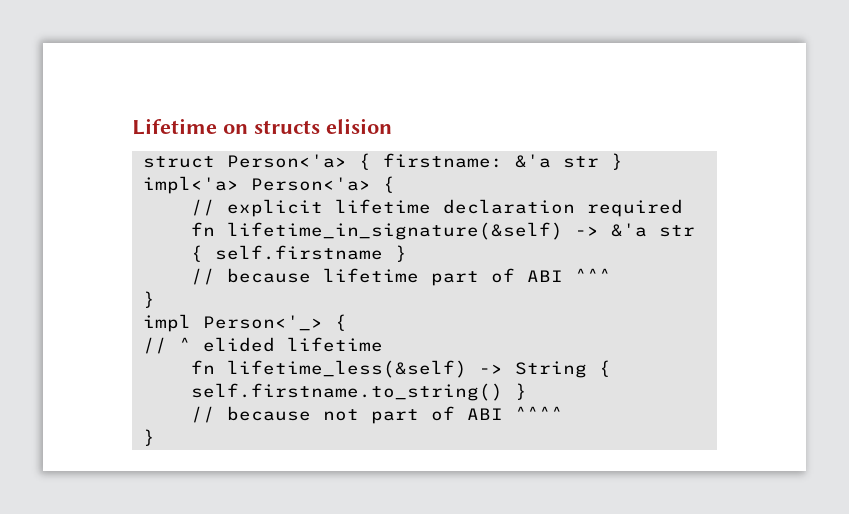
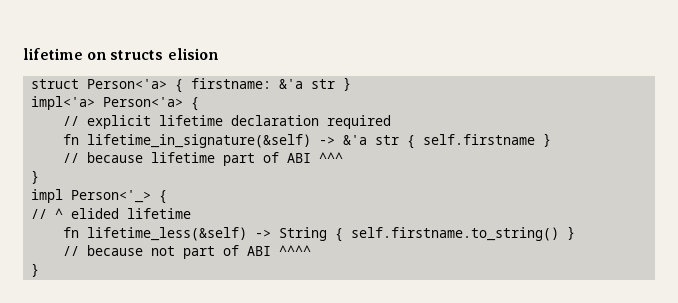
- Lifetime on structs elision
+ lifetime on structs elision

